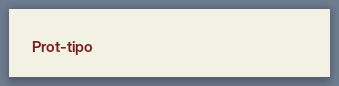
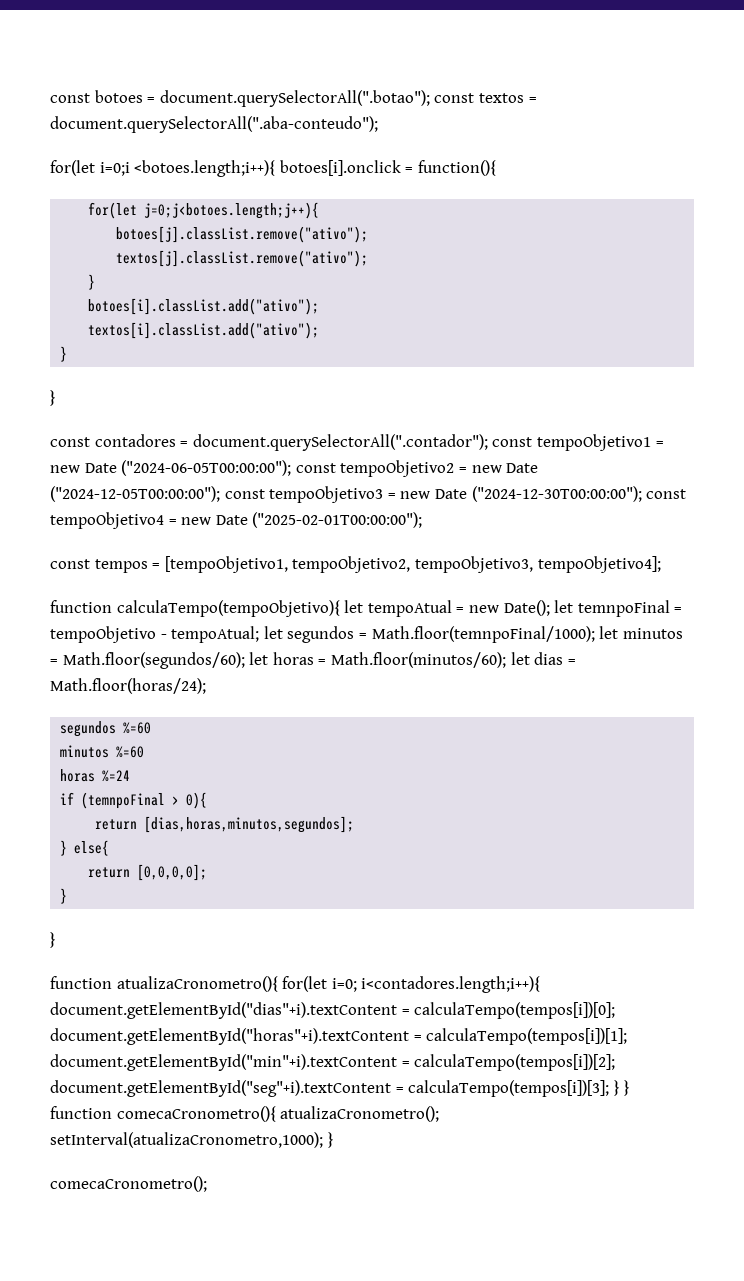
- Prot-tipo
+ const botoes = document.querySelectorAll(".botao"); const textos = document.querySelectorAll(".aba-conteudo");
+ for(let i=0;i <botoes.length;i++){ botoes[i].onclick = function(){
+ for(let j=0;j<botoes.length;j++){
+ botoes[j].classList.remove("ativo");
+ textos[j].classList.remove("ativo");
+ }
+ botoes[i].classList.add("ativo");
+ textos[i].classList.add("ativo");
+ }
+ }
+ const contadores = document.querySelectorAll(".contador"); const tempoObjetivo1 = new Date ("2024-06-05T00:00:00"); const tempoObjetivo2 = new Date ("2024-12-05T00:00:00"); const tempoObjetivo3 = new Date ("2024-12-30T00:00:00"); const tempoObjetivo4 = new Date ("2025-02-01T00:00:00");
+ const tempos = [tempoObjetivo1, tempoObjetivo2, tempoObjetivo3, tempoObjetivo4];
+ function calculaTempo(tempoObjetivo){ let tempoAtual = new Date(); let temnpoFinal = tempoObjetivo - tempoAtual; let segundos = Math.floor(temnpoFinal/1000); let minutos = Math.floor(segundos/60); let horas = Math.floor(minutos/60); let dias = Math.floor(horas/24);
+ segundos %=60
+ minutos %=60
+ horas %=24
+ if (temnpoFinal > 0){
+ return [dias,horas,minutos,segundos];
+ } else{
+ return [0,0,0,0];
+ }
+ }
+ function atualizaCronometro(){ for(let i=0; i<contadores.length;i++){ document.getElementById("dias"+i).textContent = calculaTempo(tempos[i])[0]; document.getElementById("horas"+i).textContent = calculaTempo(tempos[i])[1]; document.getElementById("min"+i).textContent = calculaTempo(tempos[i])[2]; document.getElementById("seg"+i).textContent = calculaTempo(tempos[i])[3]; } } function comecaCronometro(){ atualizaCronometro(); setInterval(atualizaCronometro,1000); }
+ comecaCronometro();

